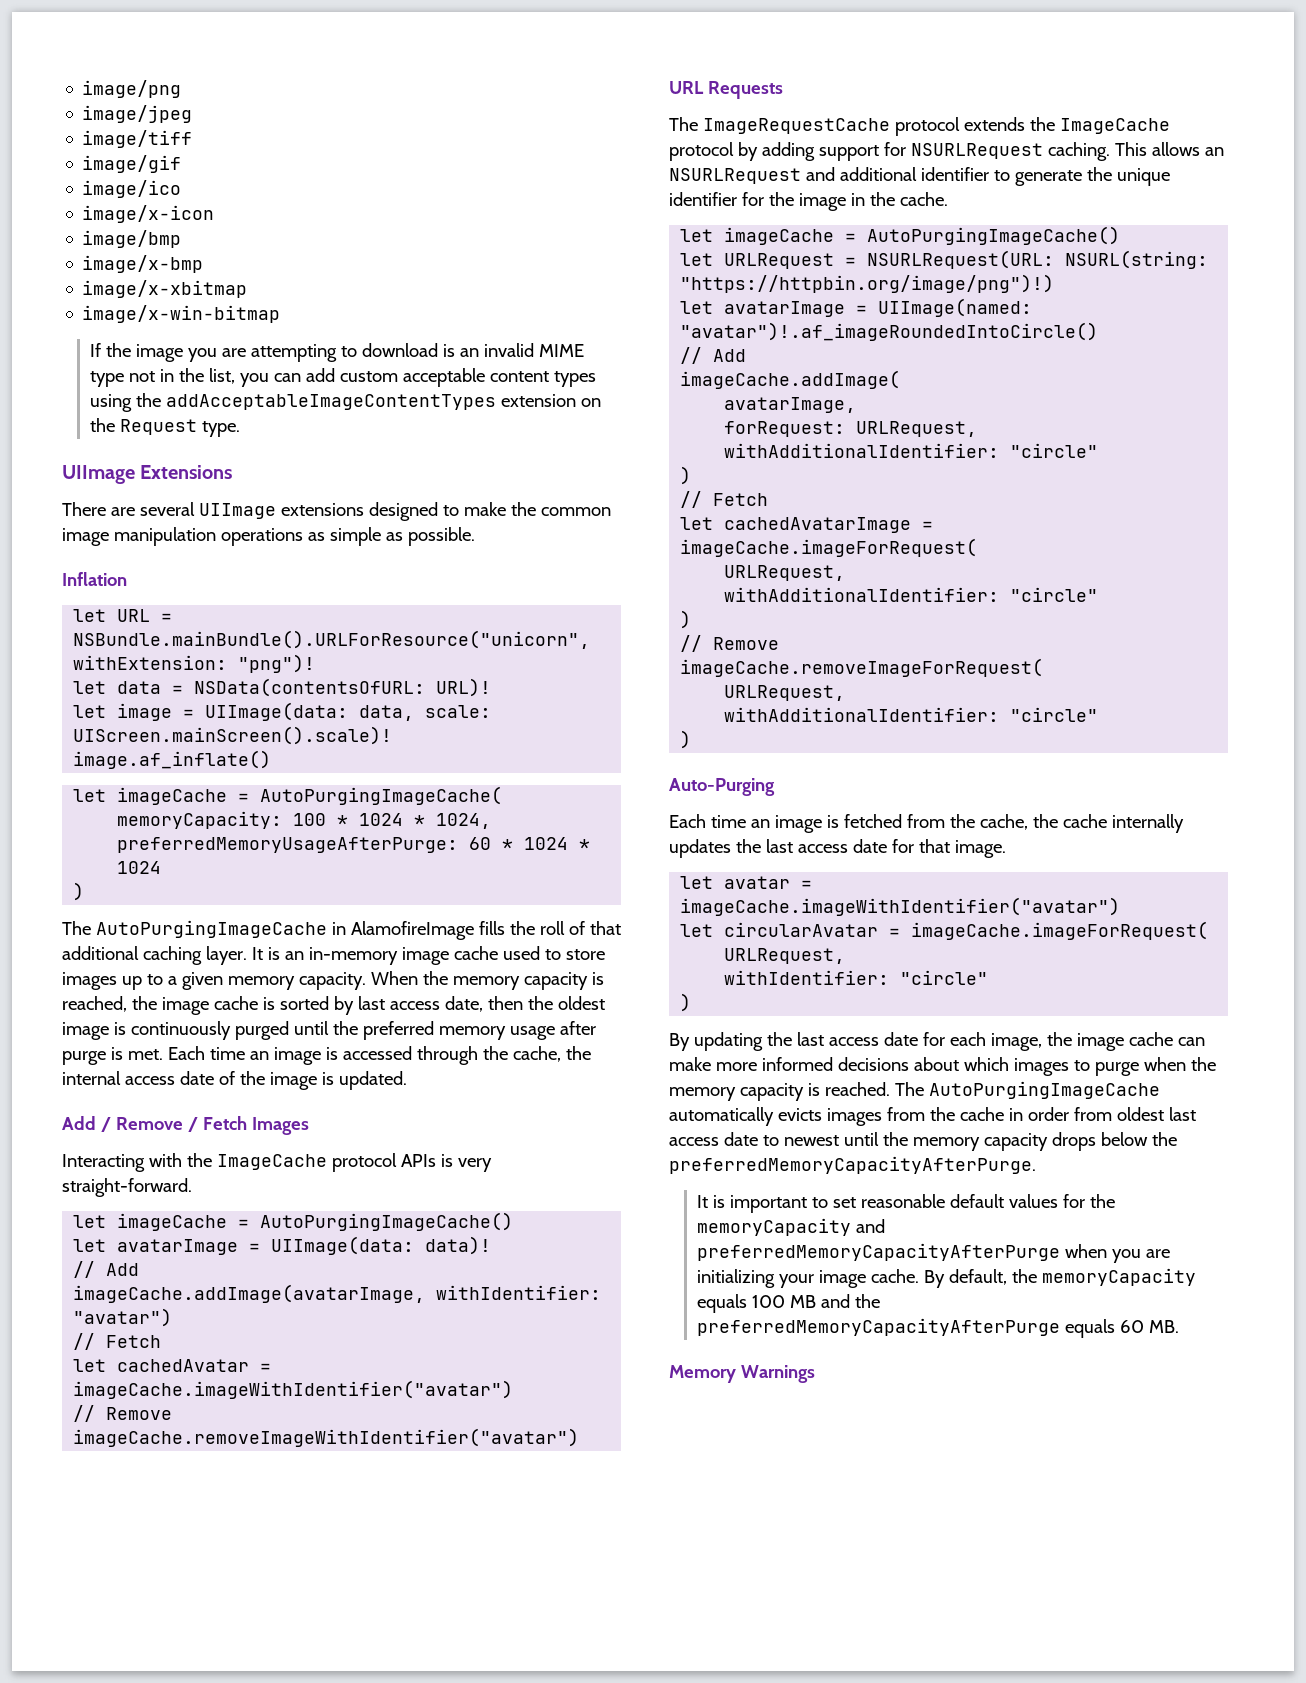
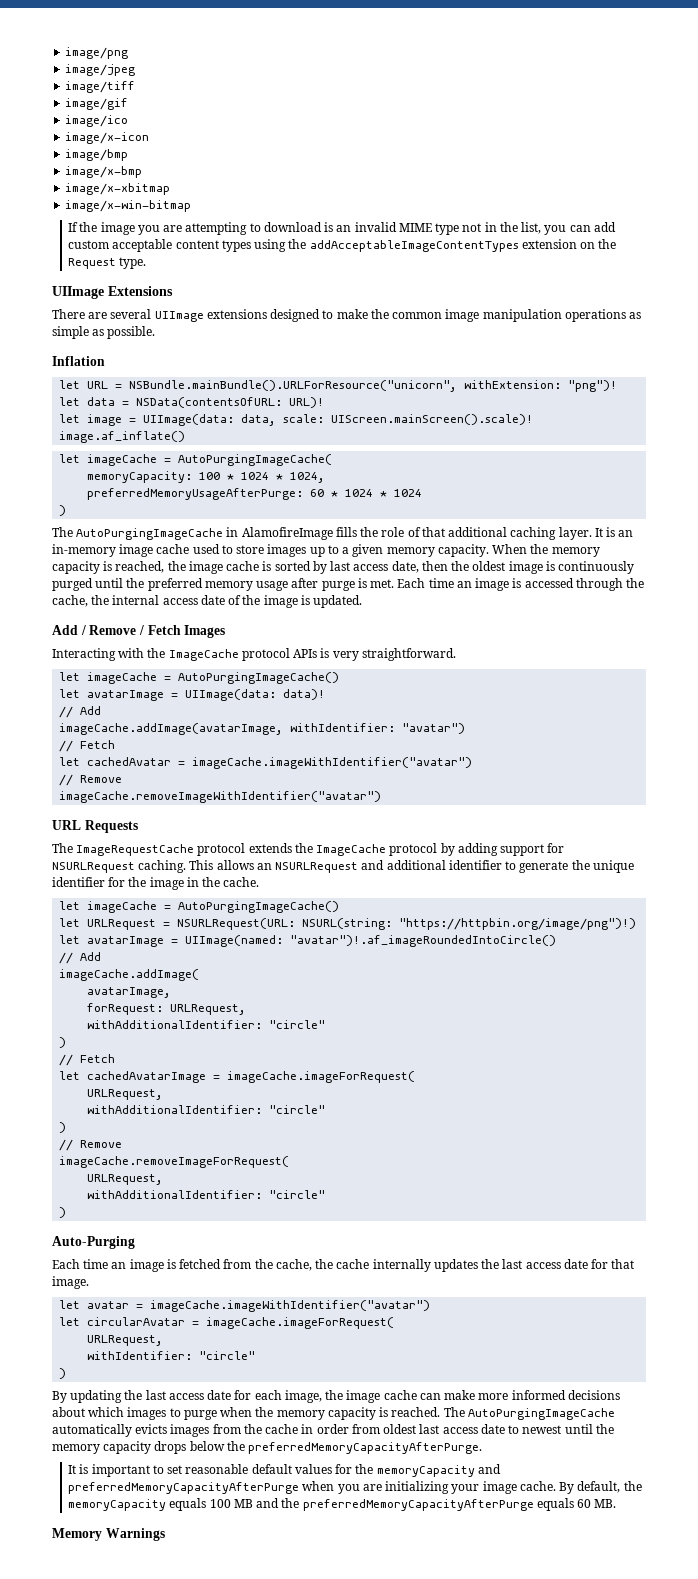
- The AutoPurgingImageCache in AlamofireImage fills the roll of that additional caching layer.
+ The AutoPurgingImageCache in AlamofireImage fills the role of that additional caching layer.
- Interacting with the ImageCache protocol APIs is very straight-forward.
+ Interacting with the ImageCache protocol APIs is very straightforward.

